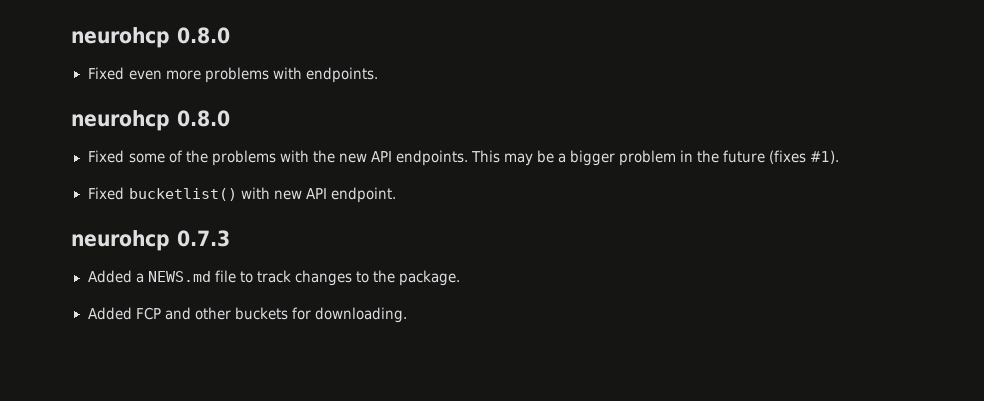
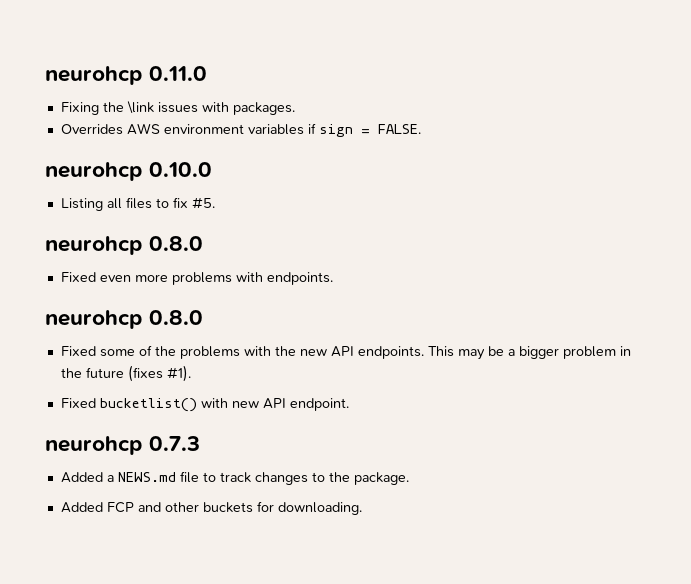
+ neurohcp 0.11.0
+ Fixing the \link issues with packages.
+ Overrides AWS environment variables if sign = FALSE.
+ neurohcp 0.10.0
+ Listing all files to fix #5.

